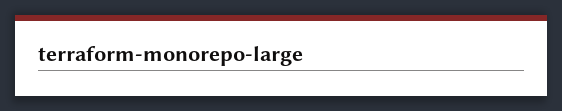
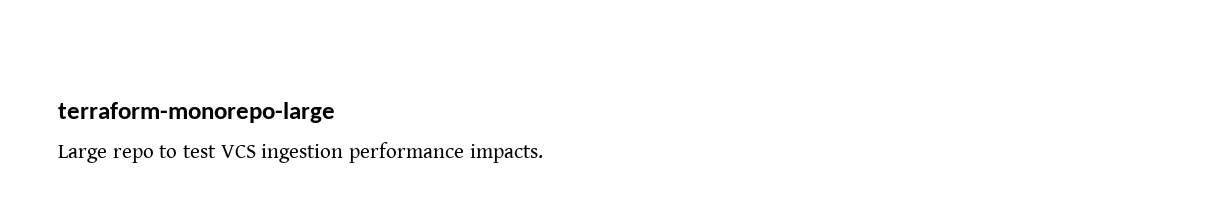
+ Large repo to test VCS ingestion performance impacts.

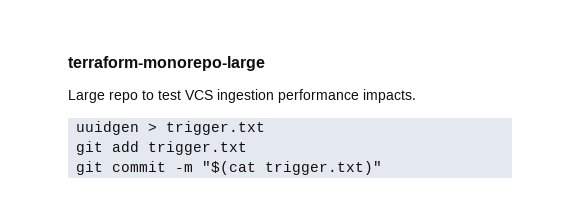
+ uuidgen > trigger.txt
+ git add trigger.txt
+ git commit -m "$(cat trigger.txt)"

